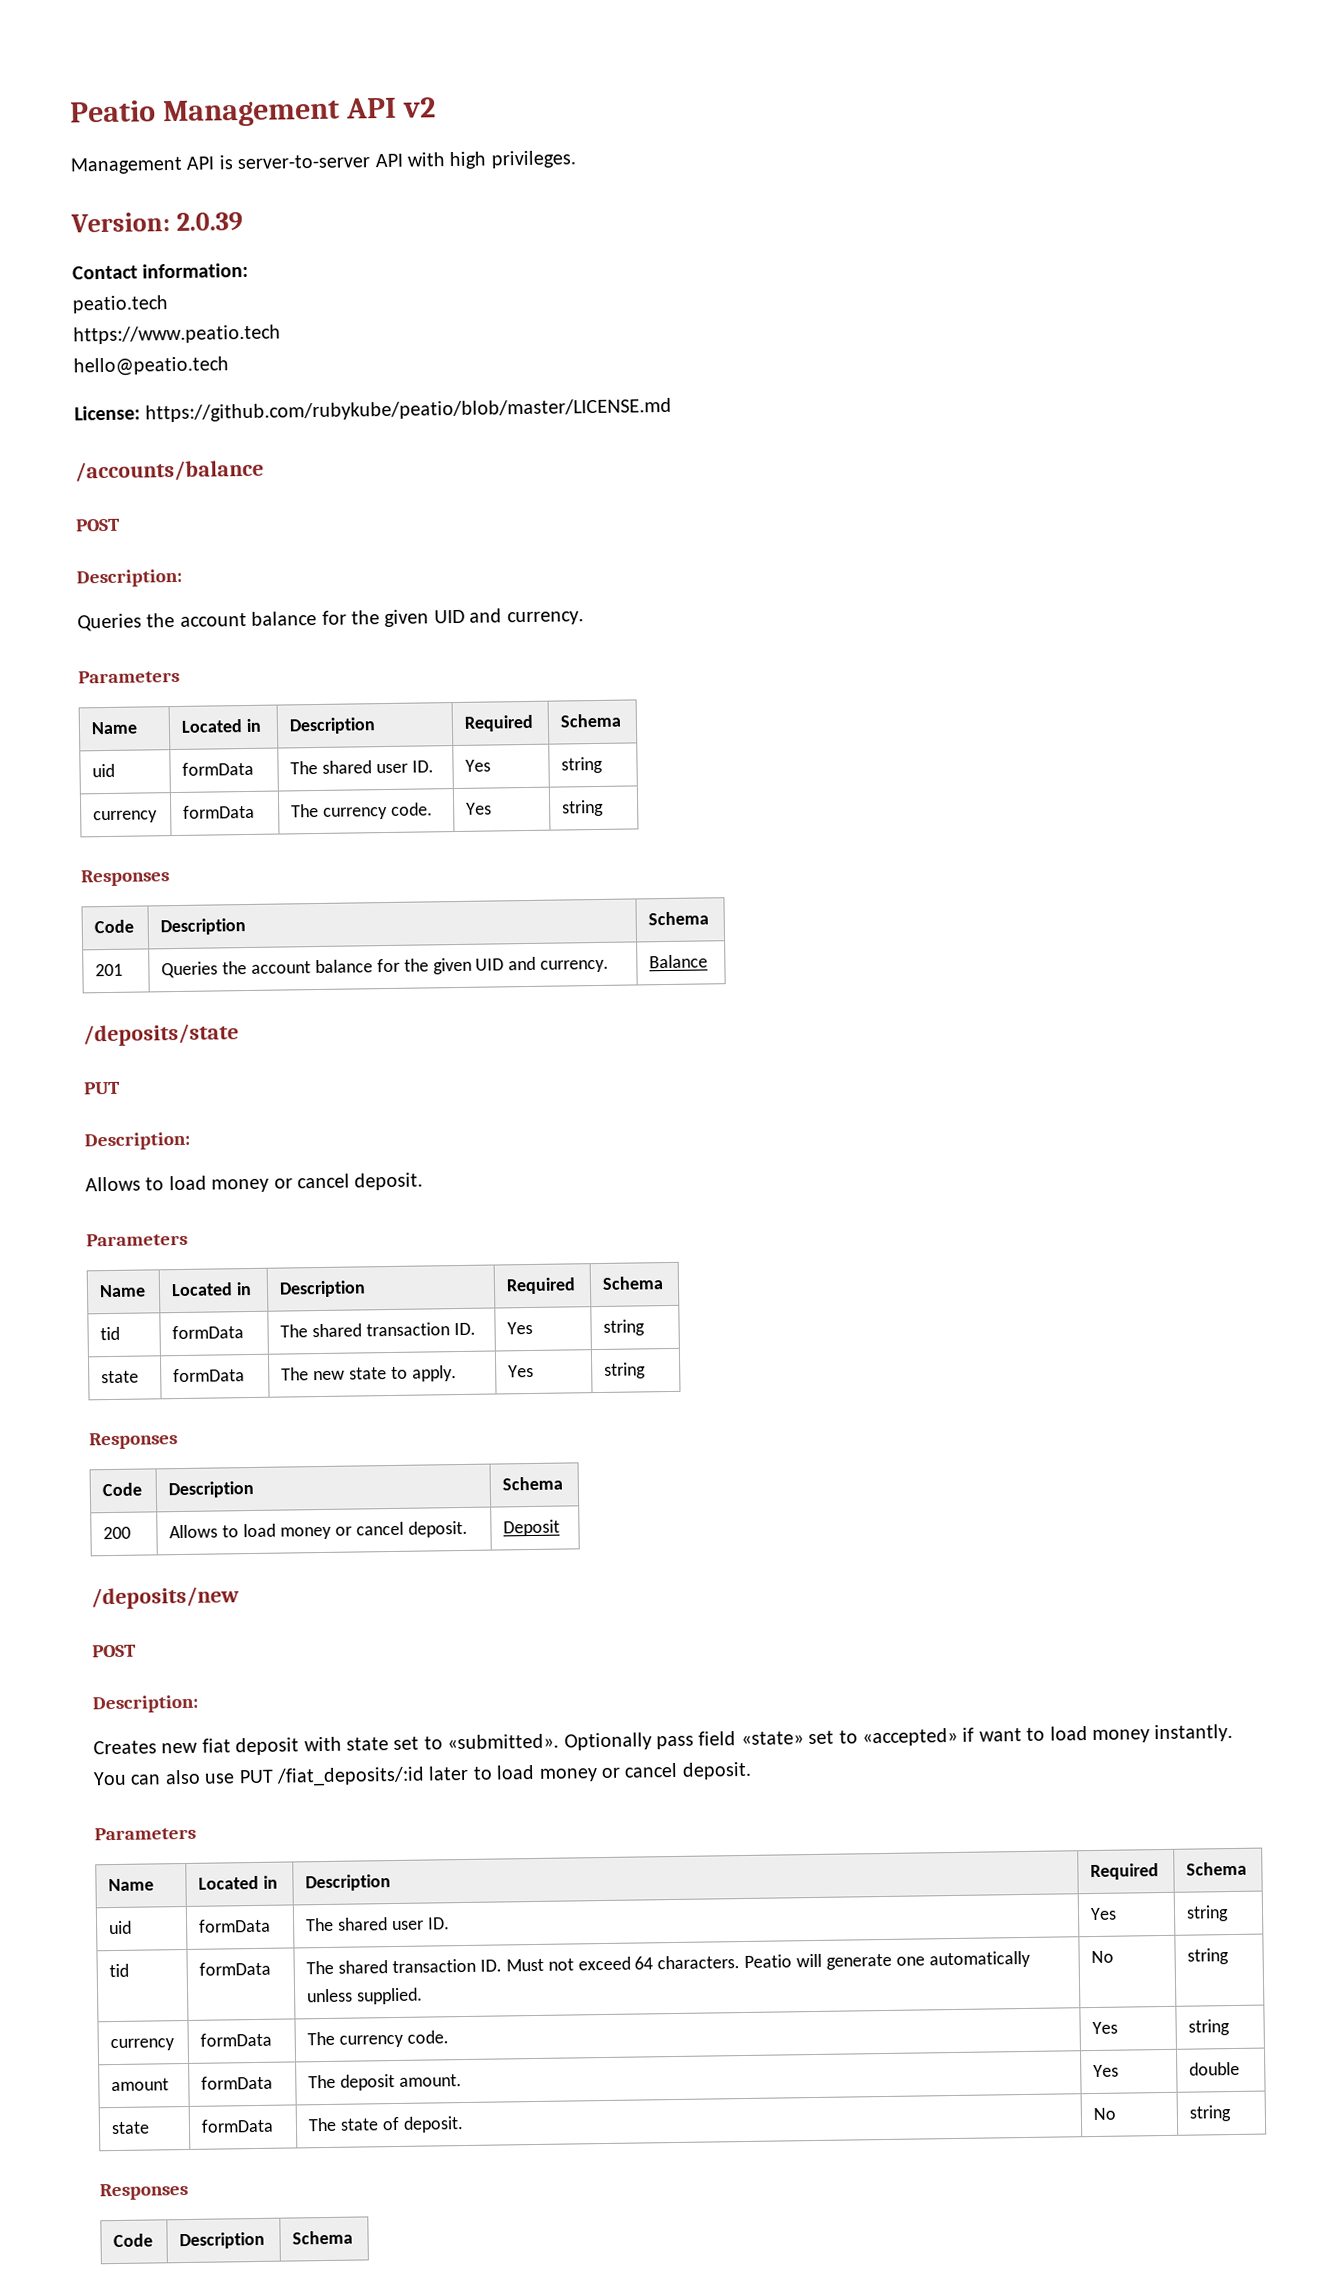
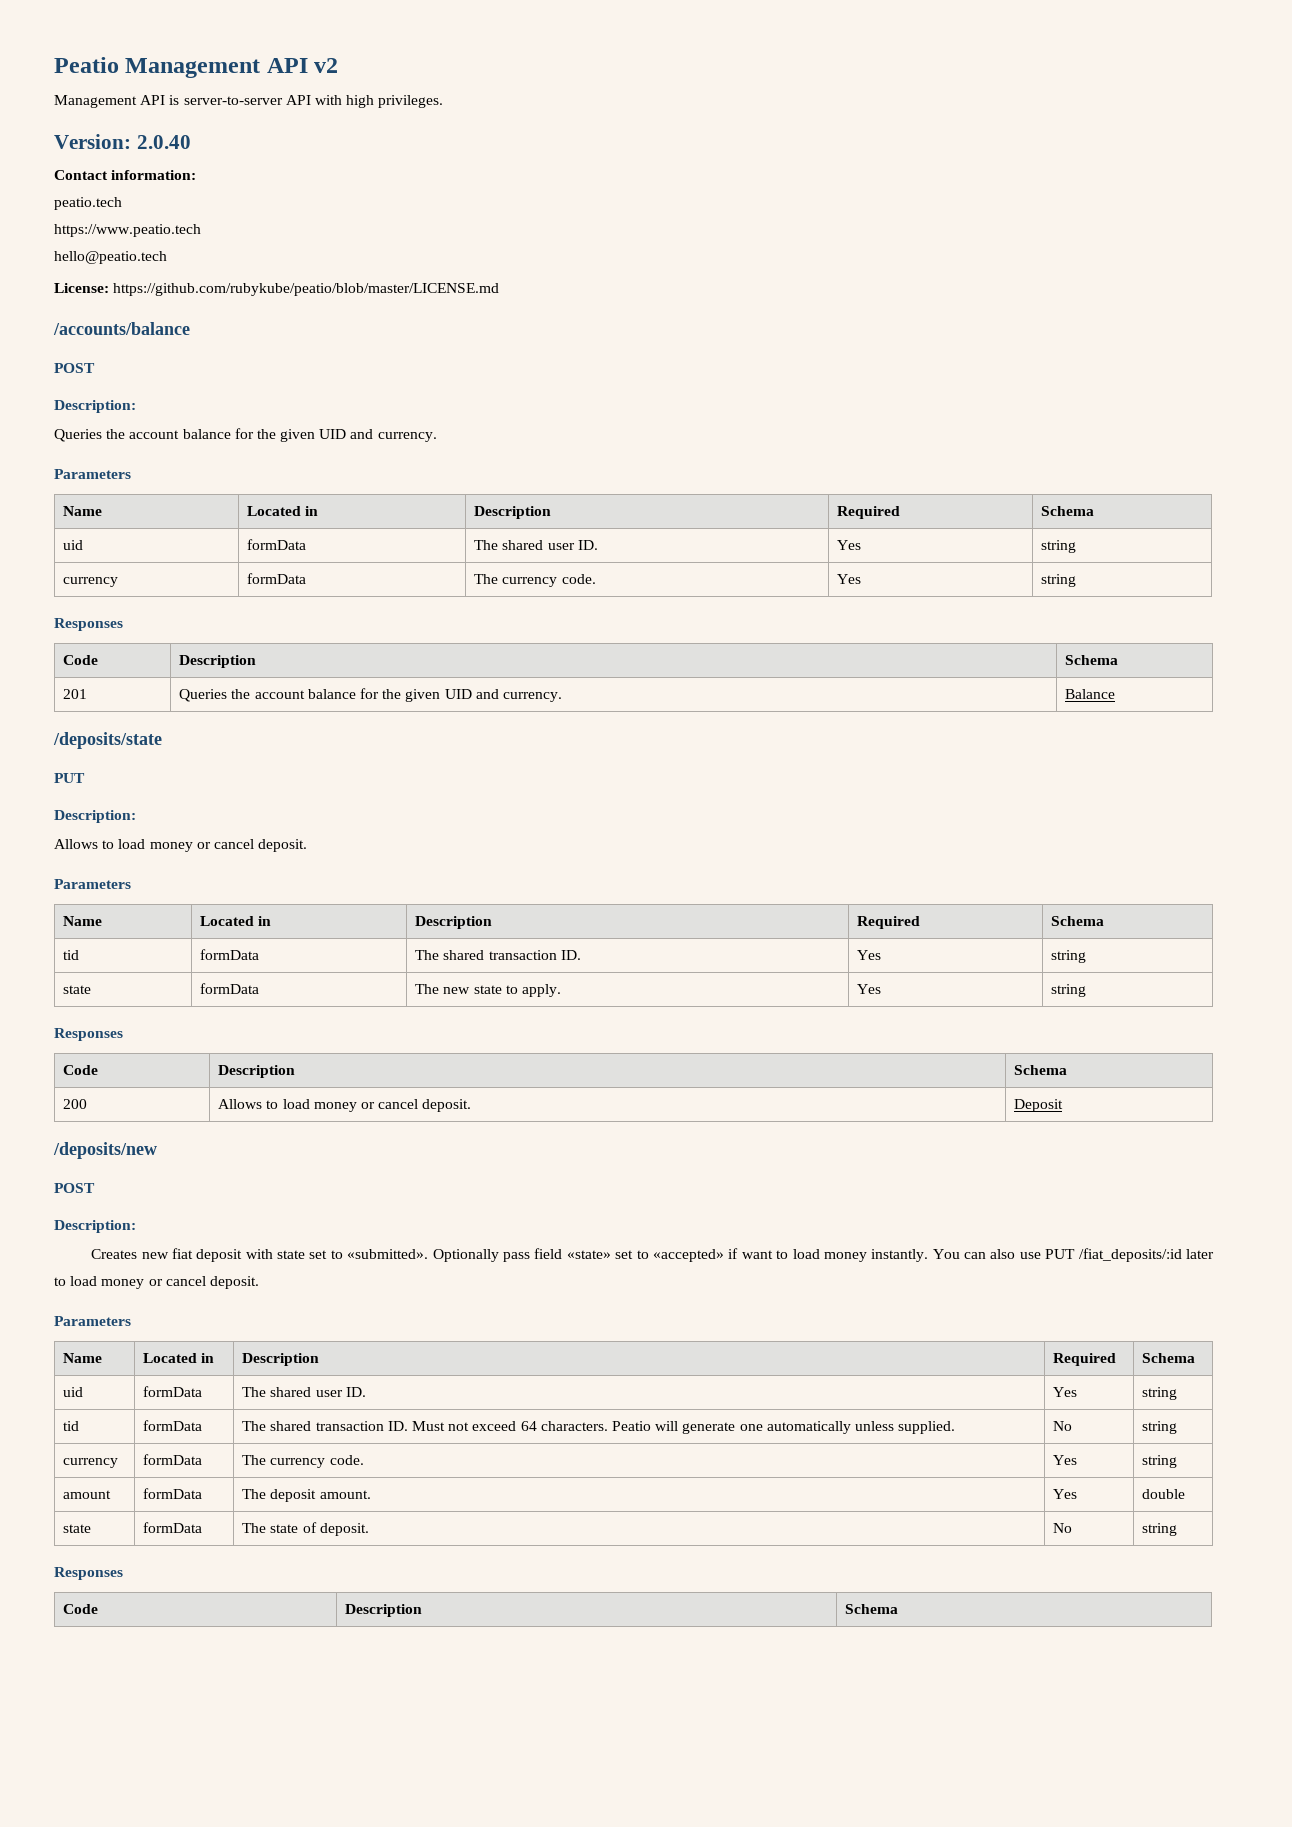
- Version: 2.0.39
+ Version: 2.0.40

